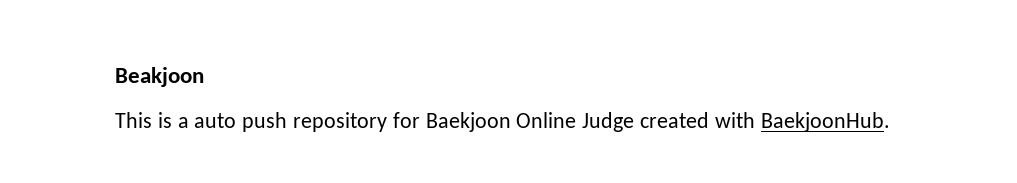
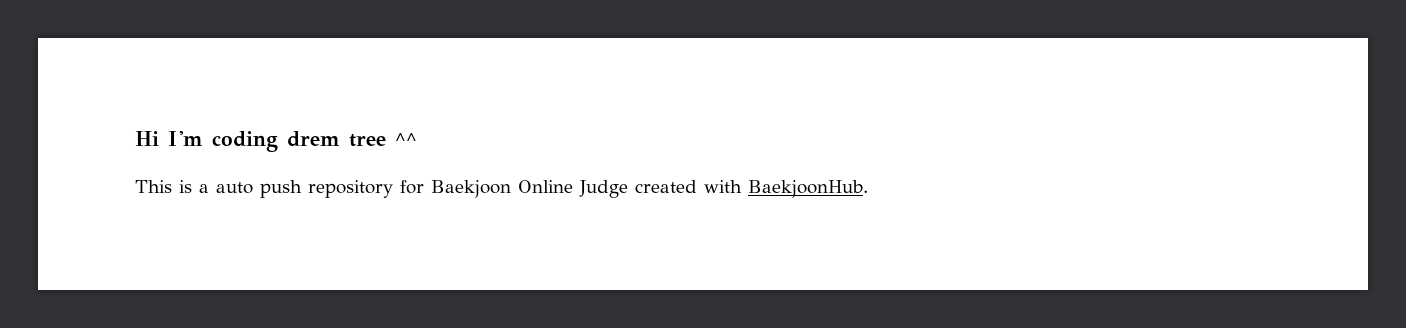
- Beakjoon
+ Hi I'm coding drem tree ^^

